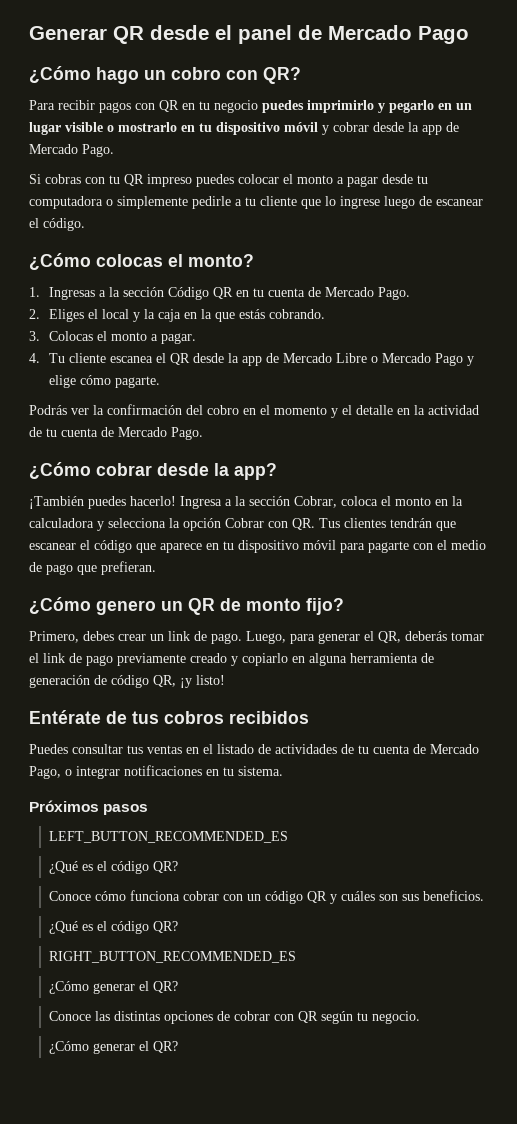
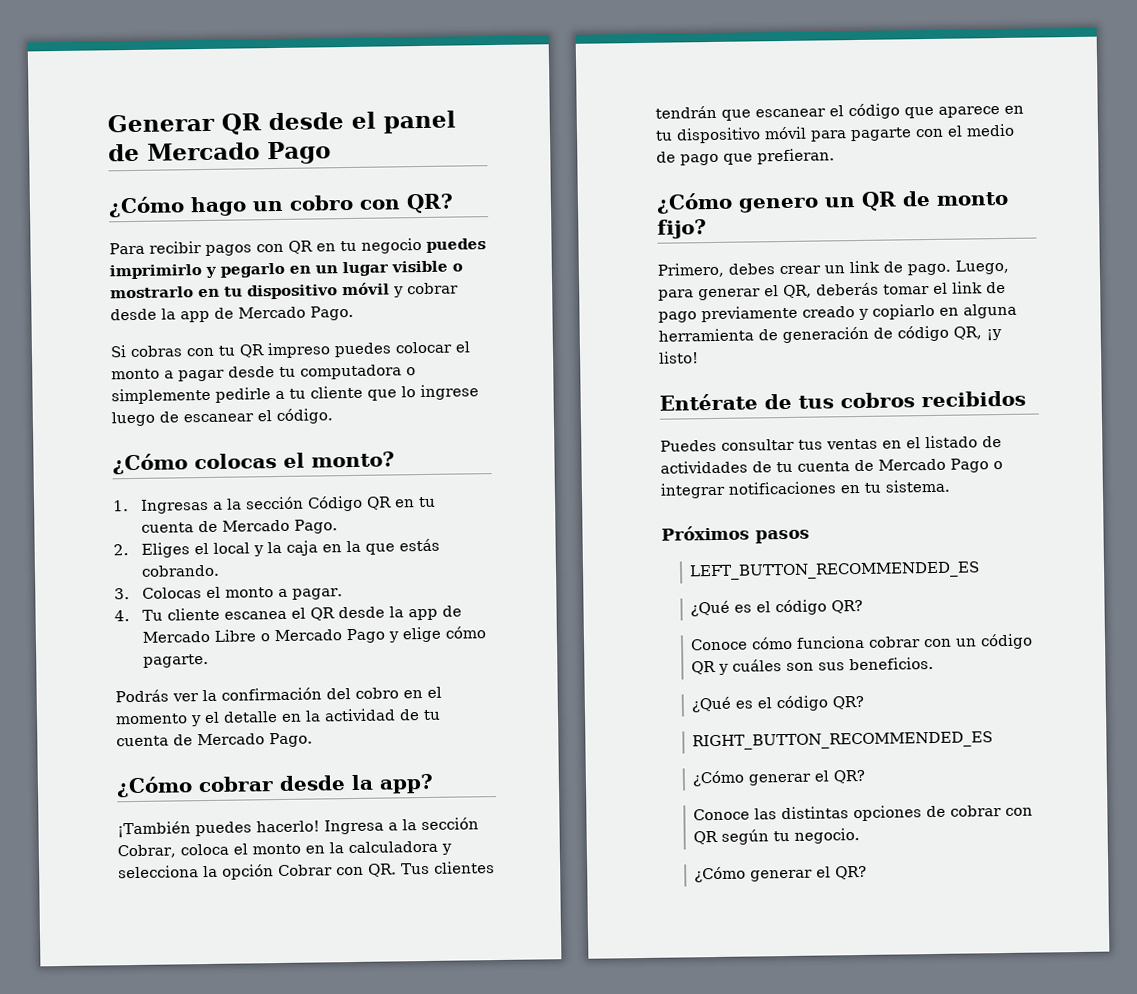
- Puedes consultar tus ventas en el listado de actividades de tu cuenta de Mercado Pago, o integrar notificaciones en tu sistema.
+ Puedes consultar tus ventas en el listado de actividades de tu cuenta de Mercado Pago o integrar notificaciones en tu sistema.

